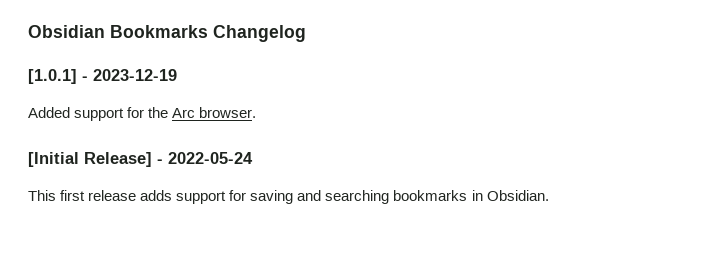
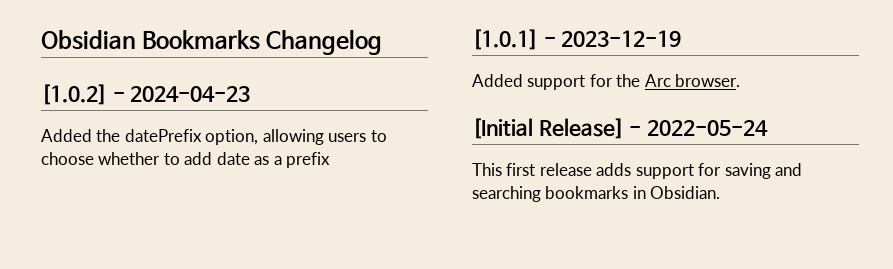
+ [1.0.2] - 2024-04-23
+ Added the datePrefix option, allowing users to choose whether to add date as a prefix

